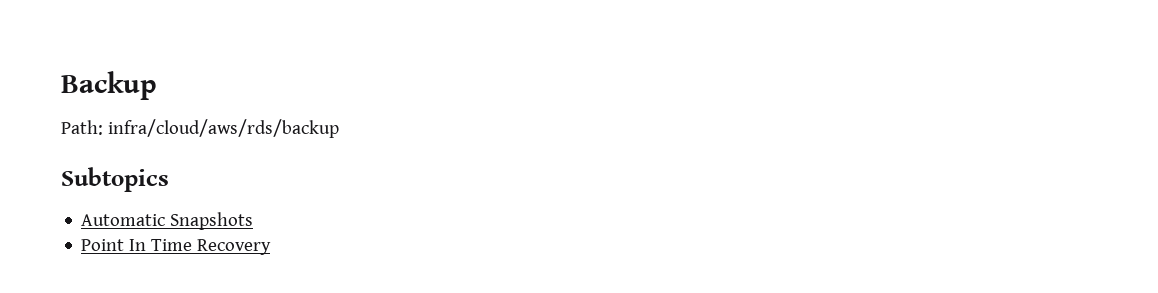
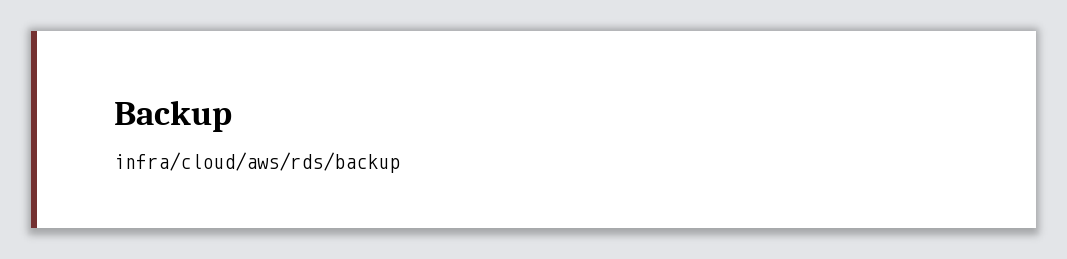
- Path: infra/cloud/aws/rds/backup
+ infra/cloud/aws/rds/backup
- Subtopics
- Automatic Snapshots
- Point In Time Recovery

